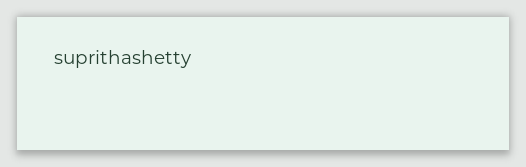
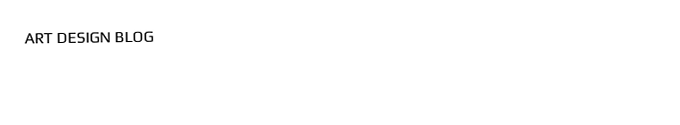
- suprithashetty
+ ART DESIGN BLOG

